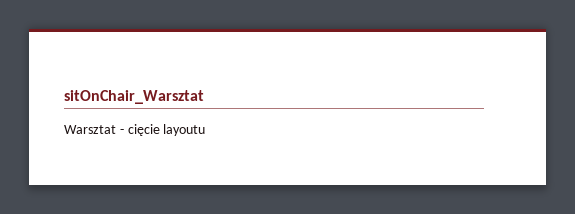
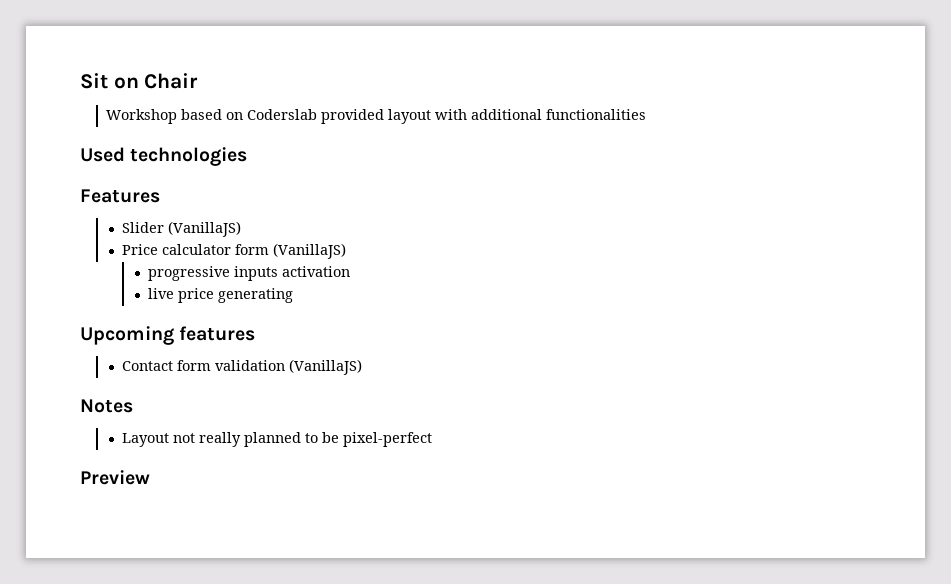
- sitOnChair_Warsztat
- Warsztat - cięcie layoutu
+ Sit on Chair
+ Workshop based on Coderslab provided layout with additional functionalities
+ Used technologies
+ Features
+ Slider (VanillaJS)
+ Price calculator form (VanillaJS)
+ progressive inputs activation
+ live price generating
+ Upcoming features
+ Contact form validation (VanillaJS)
+ Notes
+ Layout not really planned to be pixel-perfect
+ Preview

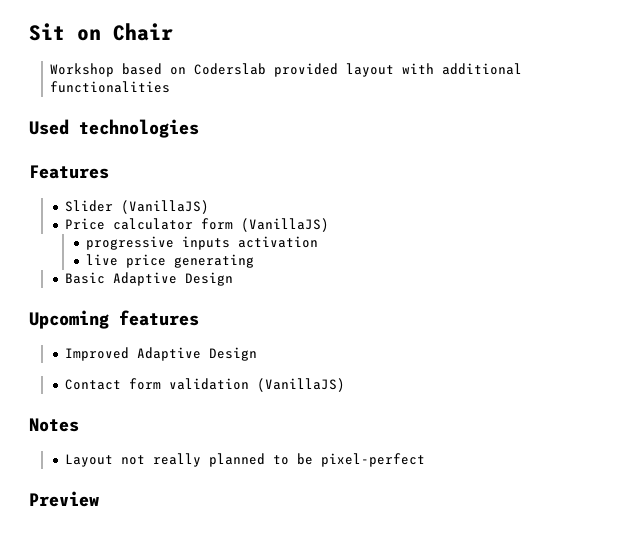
+ Basic Adaptive Design
+ Improved Adaptive Design

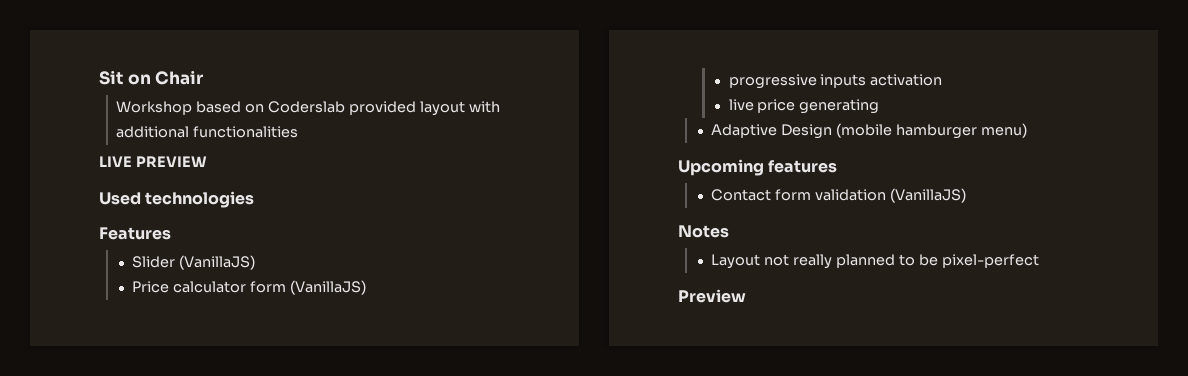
+ LIVE PREVIEW
- Basic Adaptive Design
+ Adaptive Design (mobile hamburger menu)
- Improved Adaptive Design

